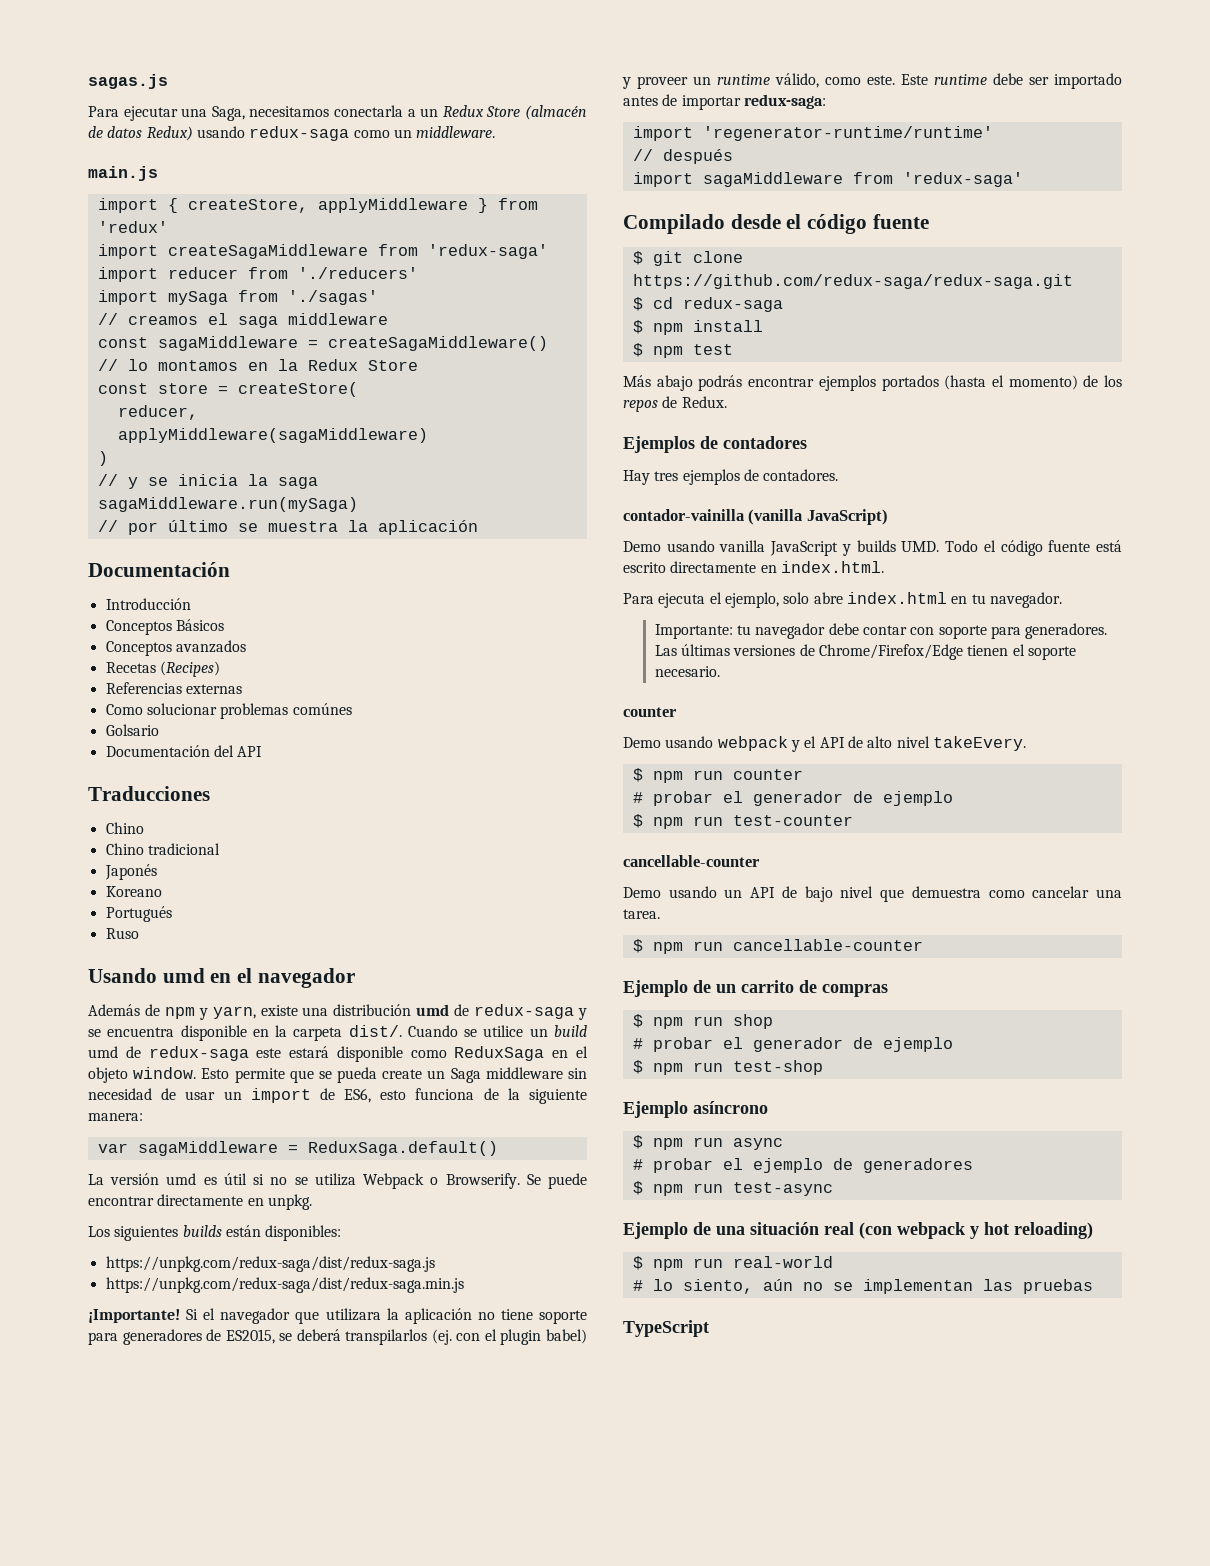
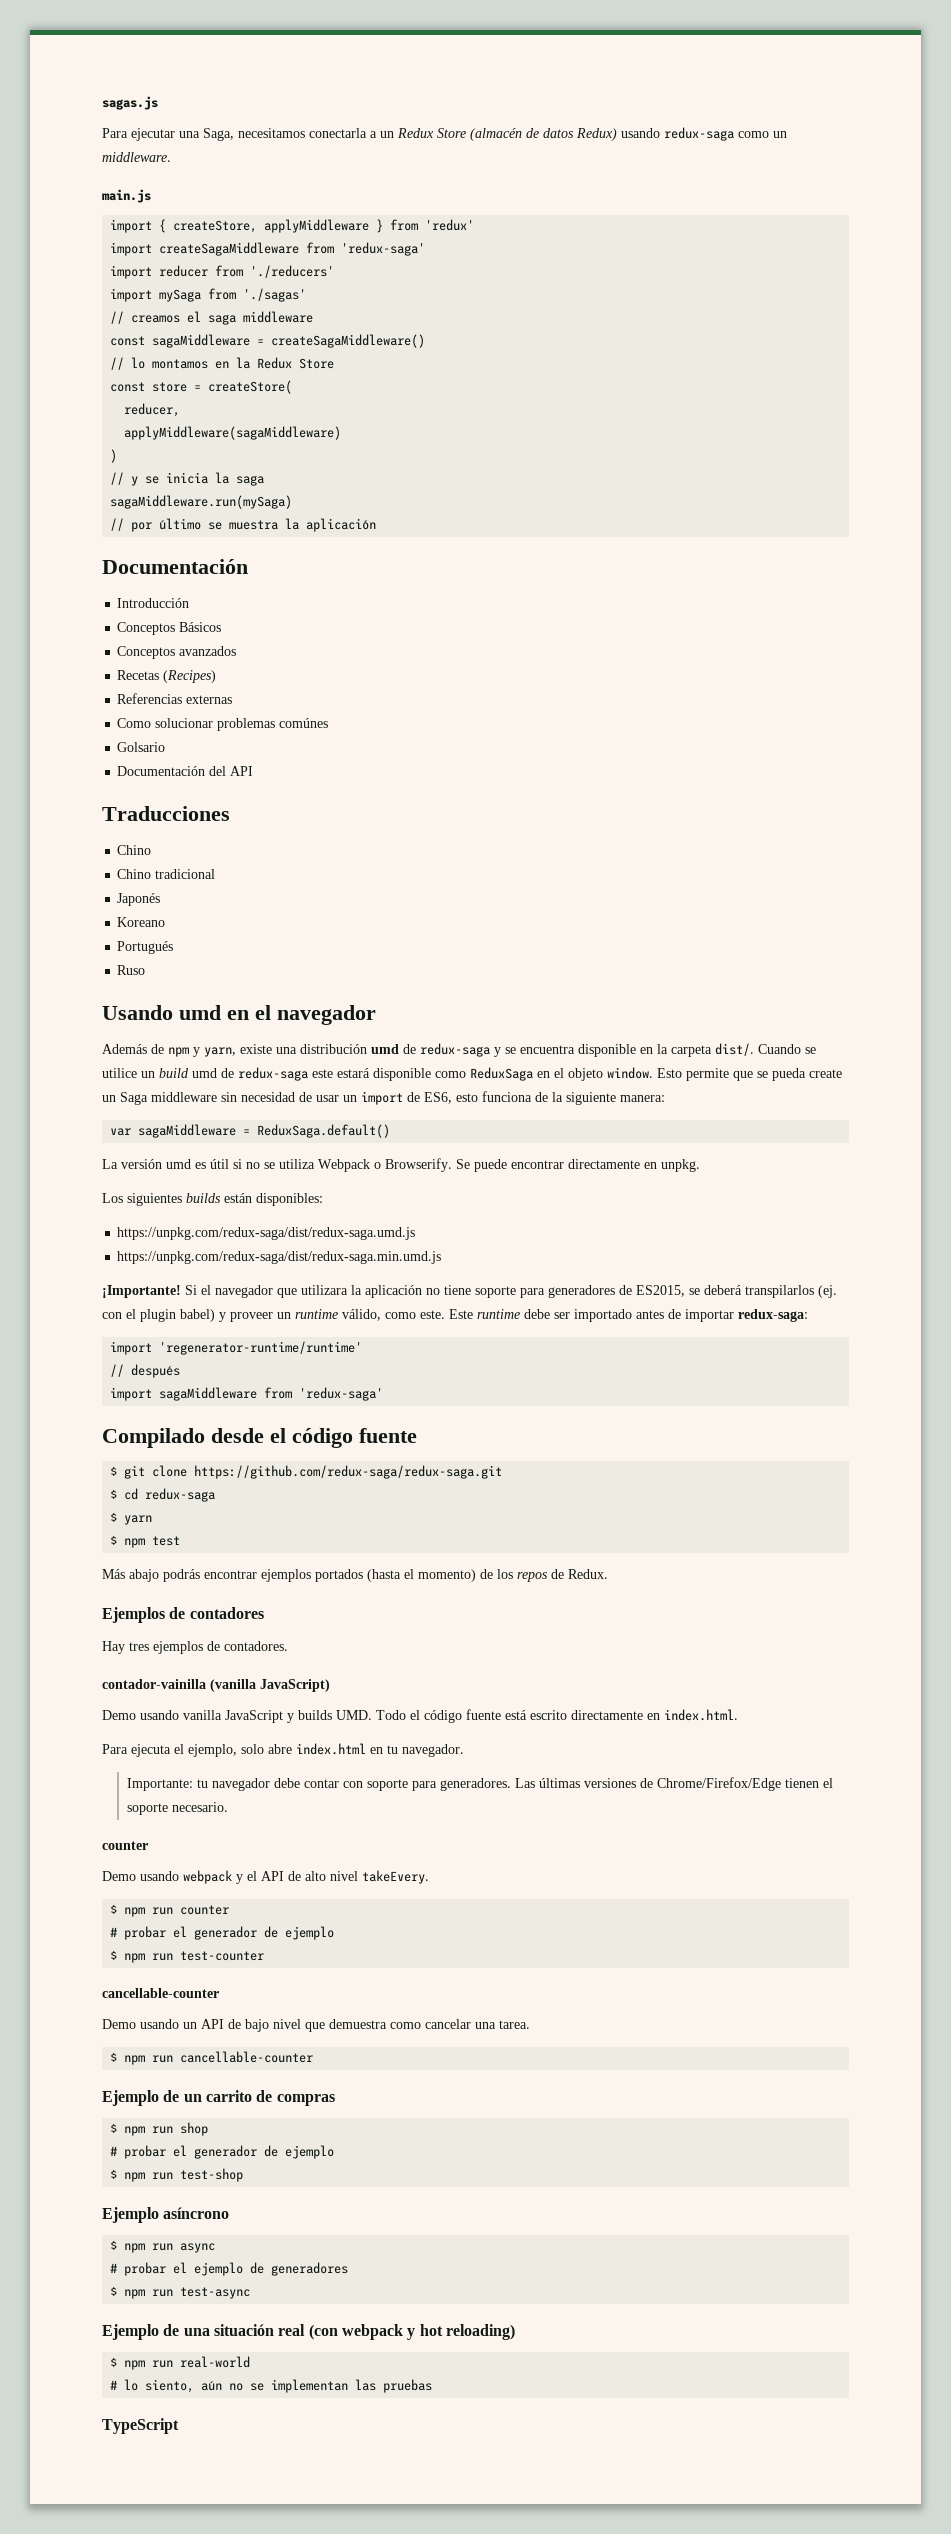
- https://unpkg.com/redux-saga/dist/redux-saga.js
- https://unpkg.com/redux-saga/dist/redux-saga.min.js
+ https://unpkg.com/redux-saga/dist/redux-saga.umd.js
+ https://unpkg.com/redux-saga/dist/redux-saga.min.umd.js
- $ npm install
+ $ yarn

